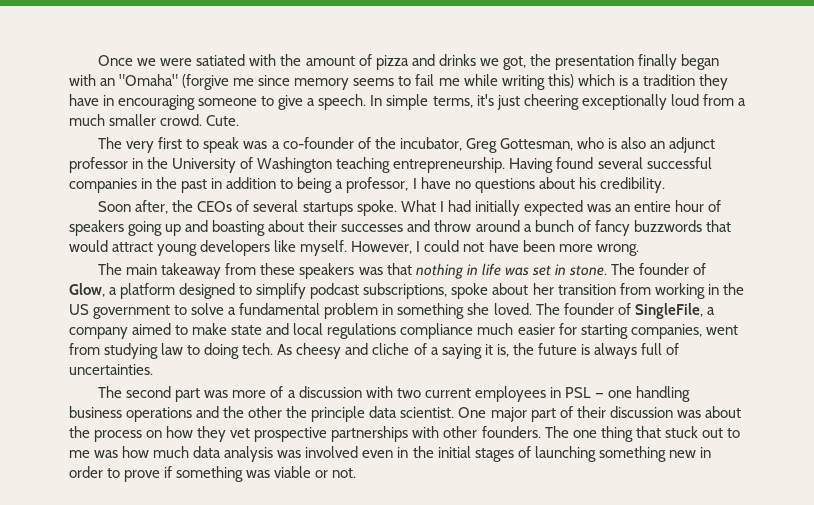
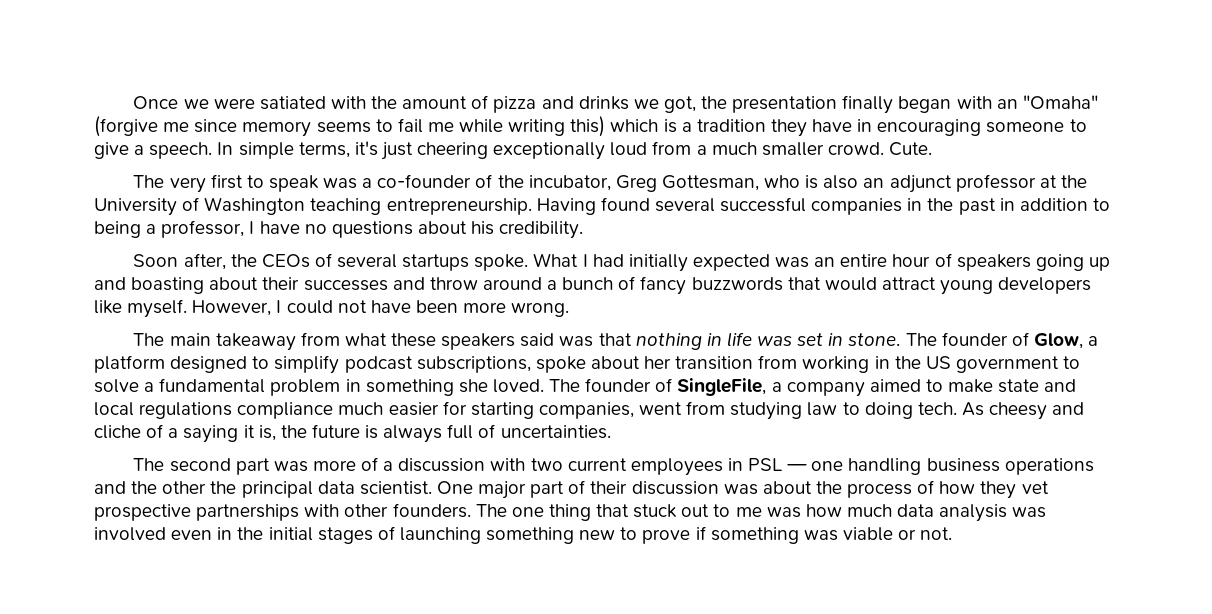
- The very first to speak was a co-founder of the incubator, Greg Gottesman, who is also an adjunct professor in the University of Washington teaching entrepreneurship.
+ The very first to speak was a co-founder of the incubator, Greg Gottesman, who is also an adjunct professor at the University of Washington teaching entrepreneurship.
- The main takeaway from these speakers was that nothing in life was set in stone.
+ The main takeaway from what these speakers said was that nothing in life was set in stone.
- The second part was more of a discussion with two current employees in PSL — one handling business operations and the other the principle data scientist.
+ The second part was more of a discussion with two current employees in PSL — one handling business operations and the other the principal data scientist.
- One major part of their discussion was about the process on how they vet prospective partnerships with other founders.
+ One major part of their discussion was about the process of how they vet prospective partnerships with other founders.
- The one thing that stuck out to me was how much data analysis was involved even in the initial stages of launching something new in order to prove if something was viable or not.
+ The one thing that stuck out to me was how much data analysis was involved even in the initial stages of launching something new to prove if something was viable or not.

